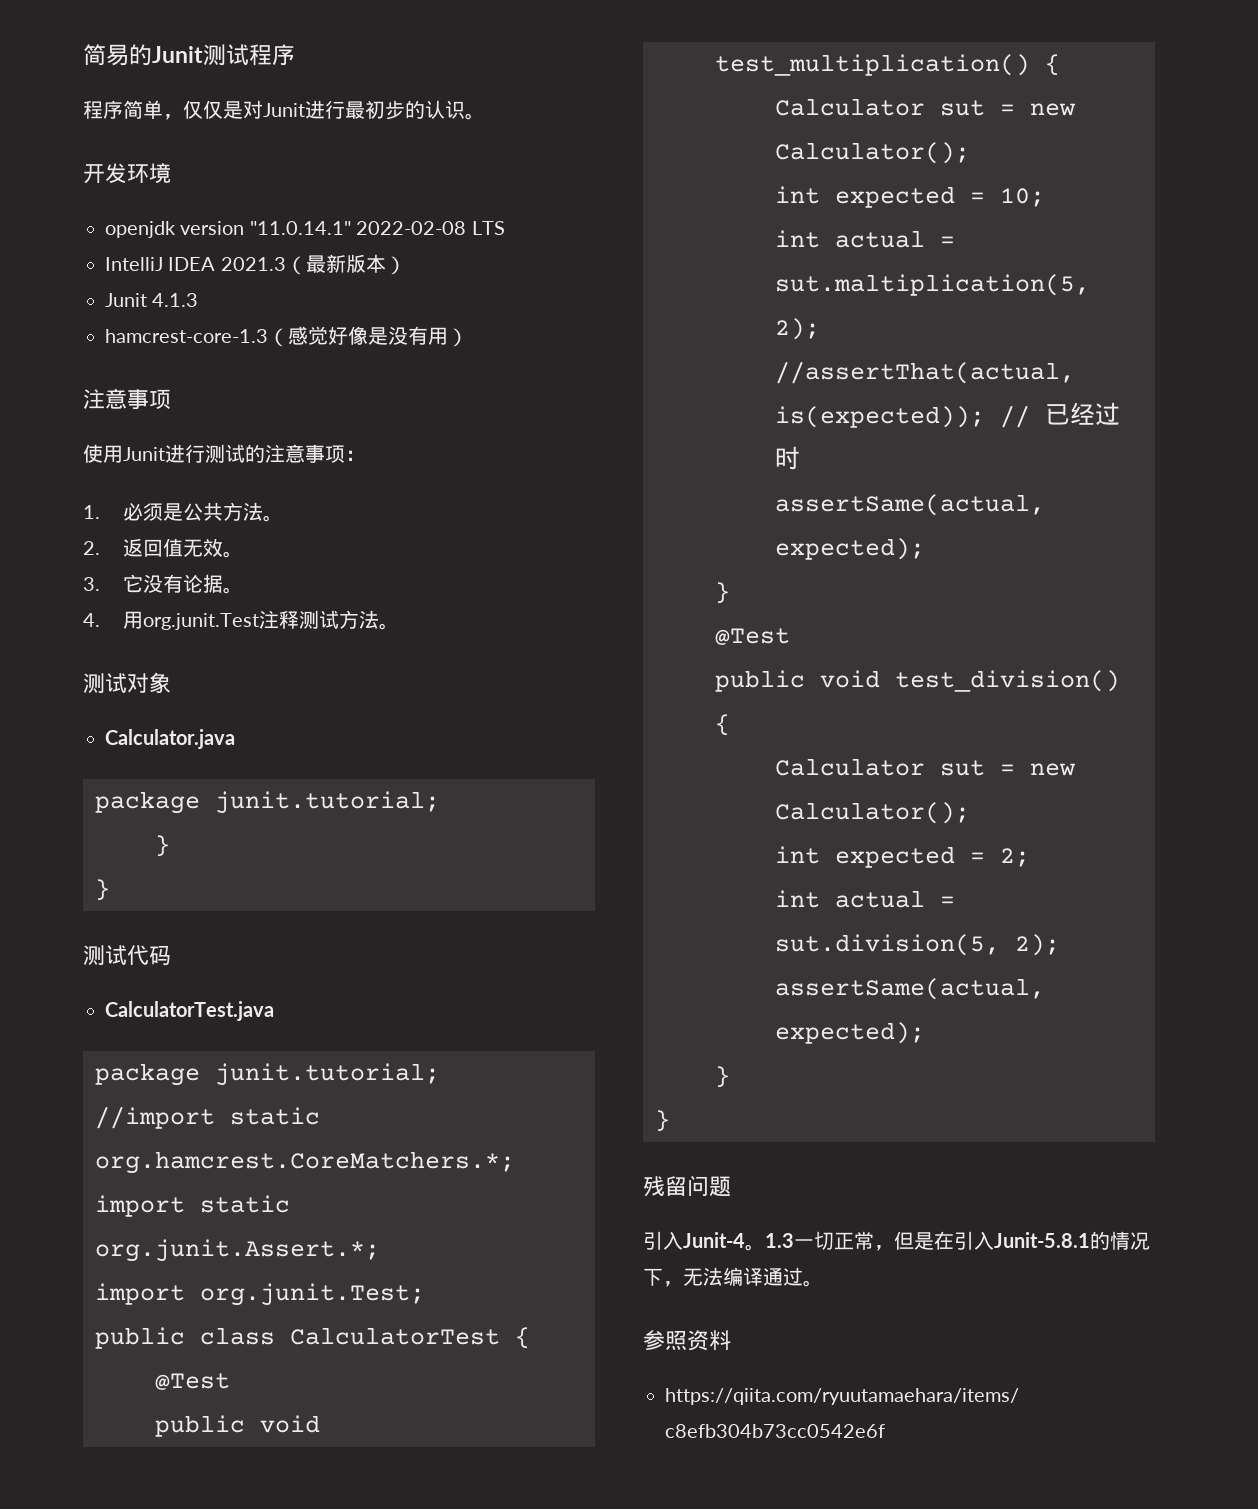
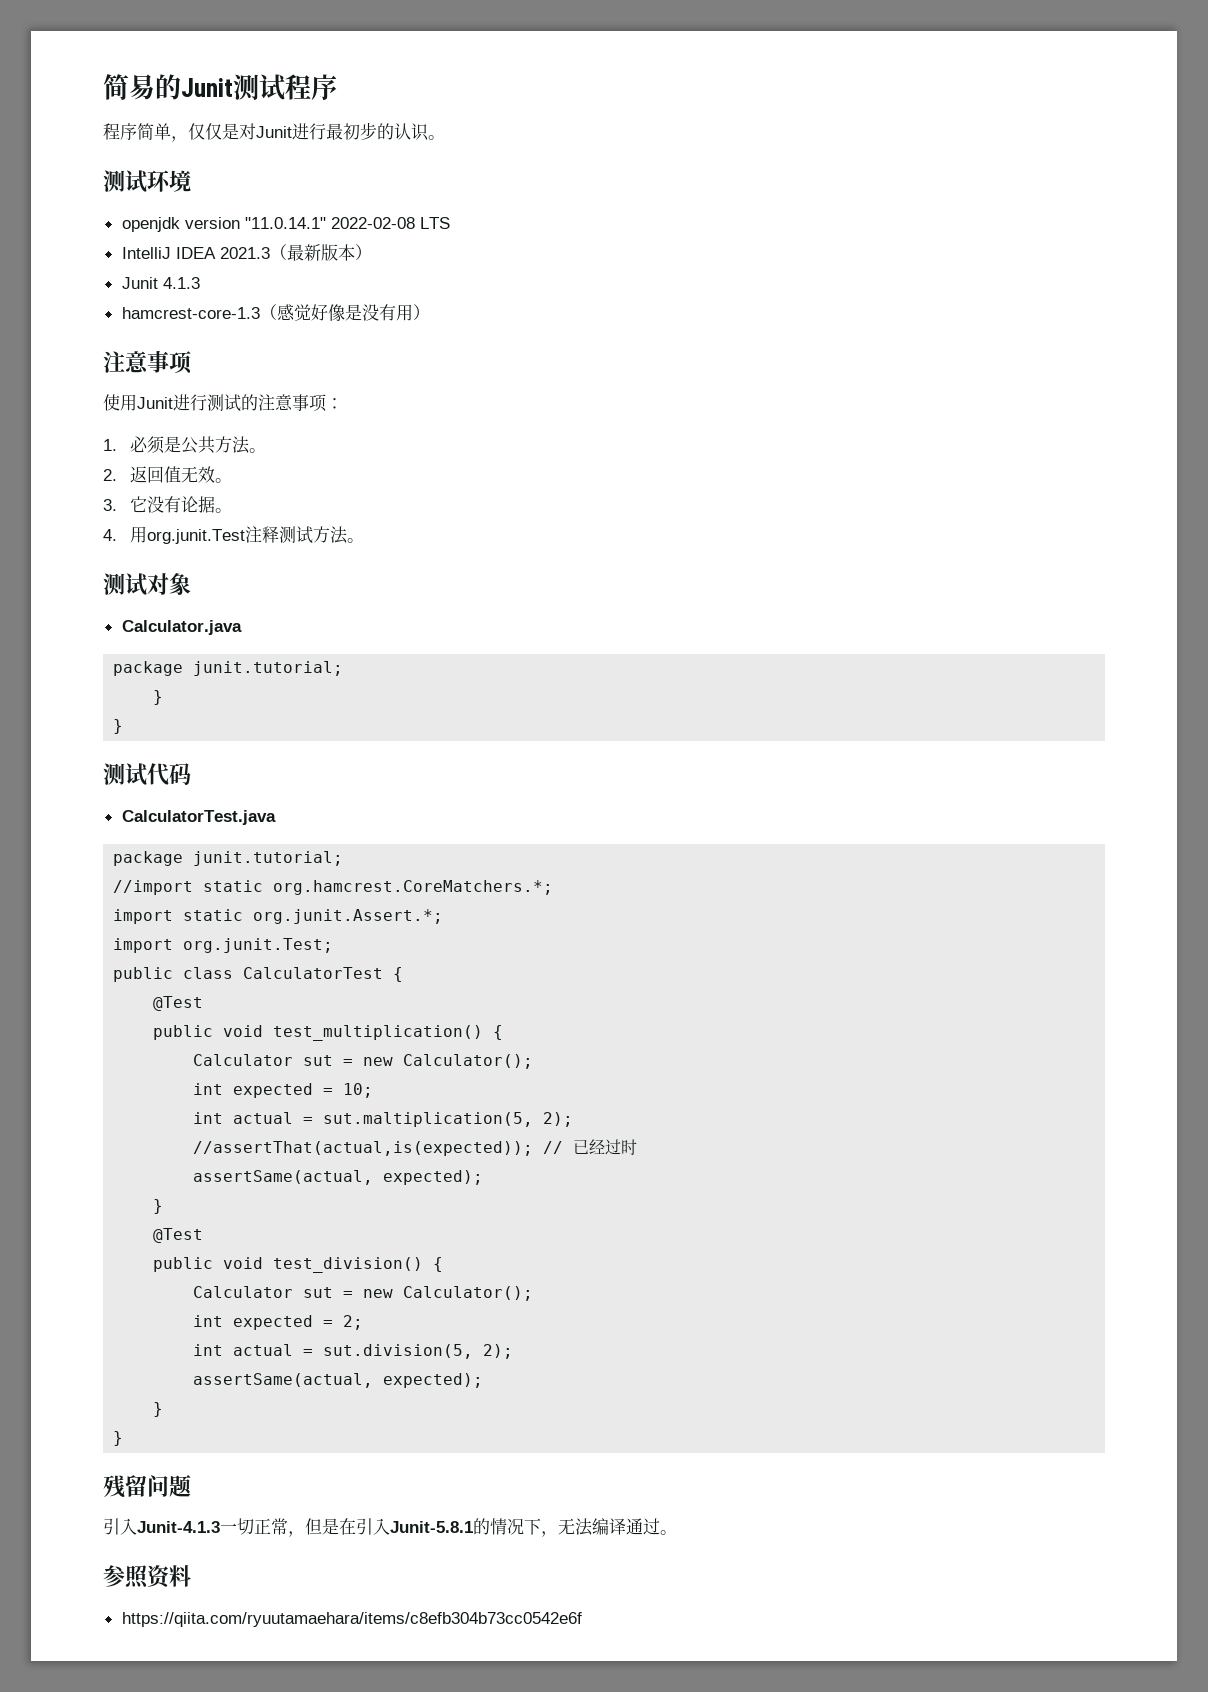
- 开发环境
+ 测试环境
- 引入Junit-4。1.3一切正常，但是在引入Junit-5.8.1的情况下，无法编译通过。
+ 引入Junit-4.1.3一切正常，但是在引入Junit-5.8.1的情况下，无法编译通过。

